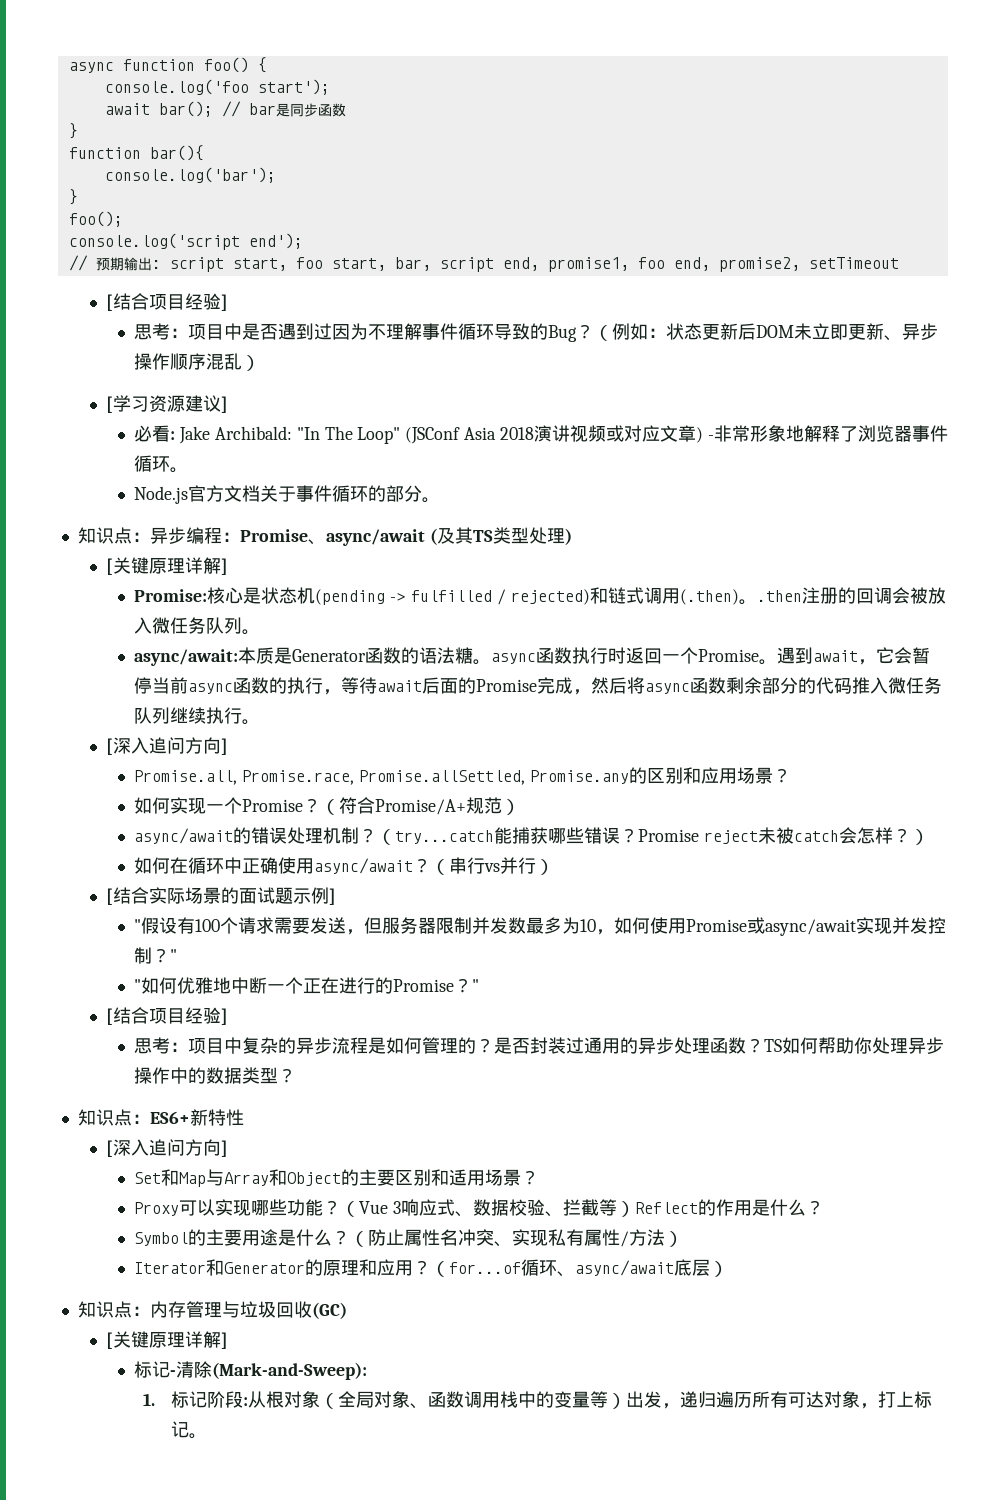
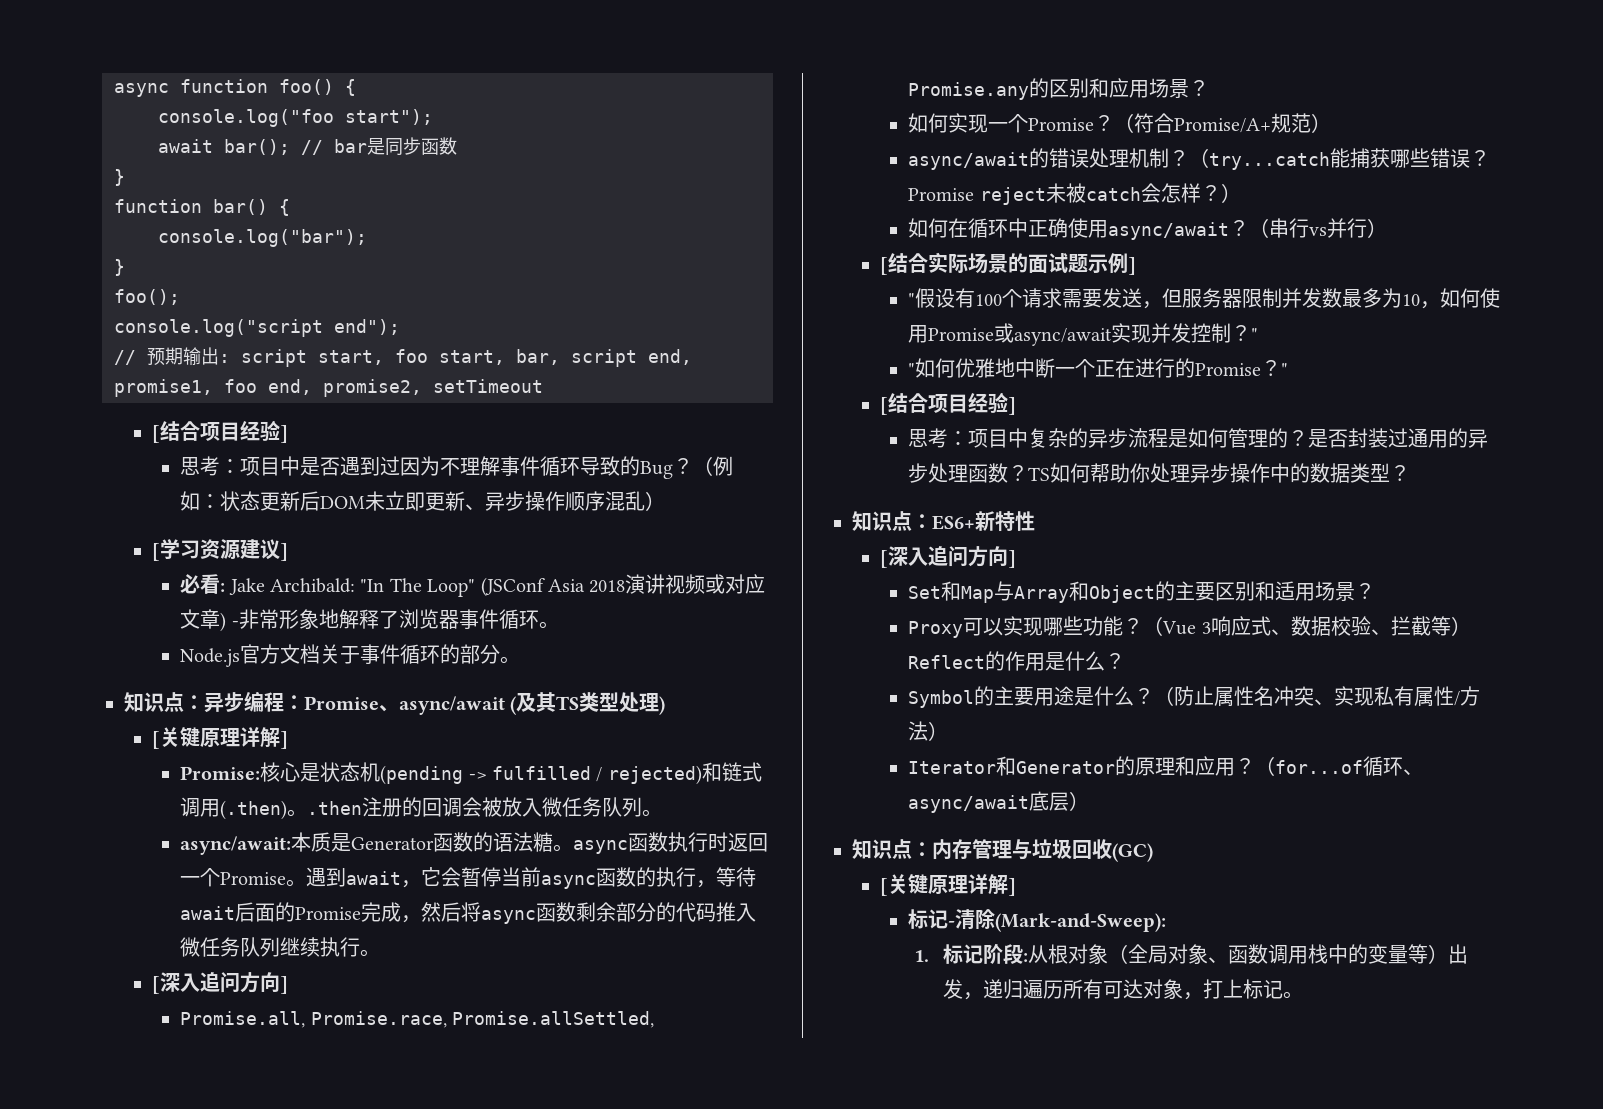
- console.log('foo start');
+ console.log("foo start");
- function bar(){
- console.log('bar');
+ function bar() {
+ console.log("bar");
- console.log('script end');
+ console.log("script end");

